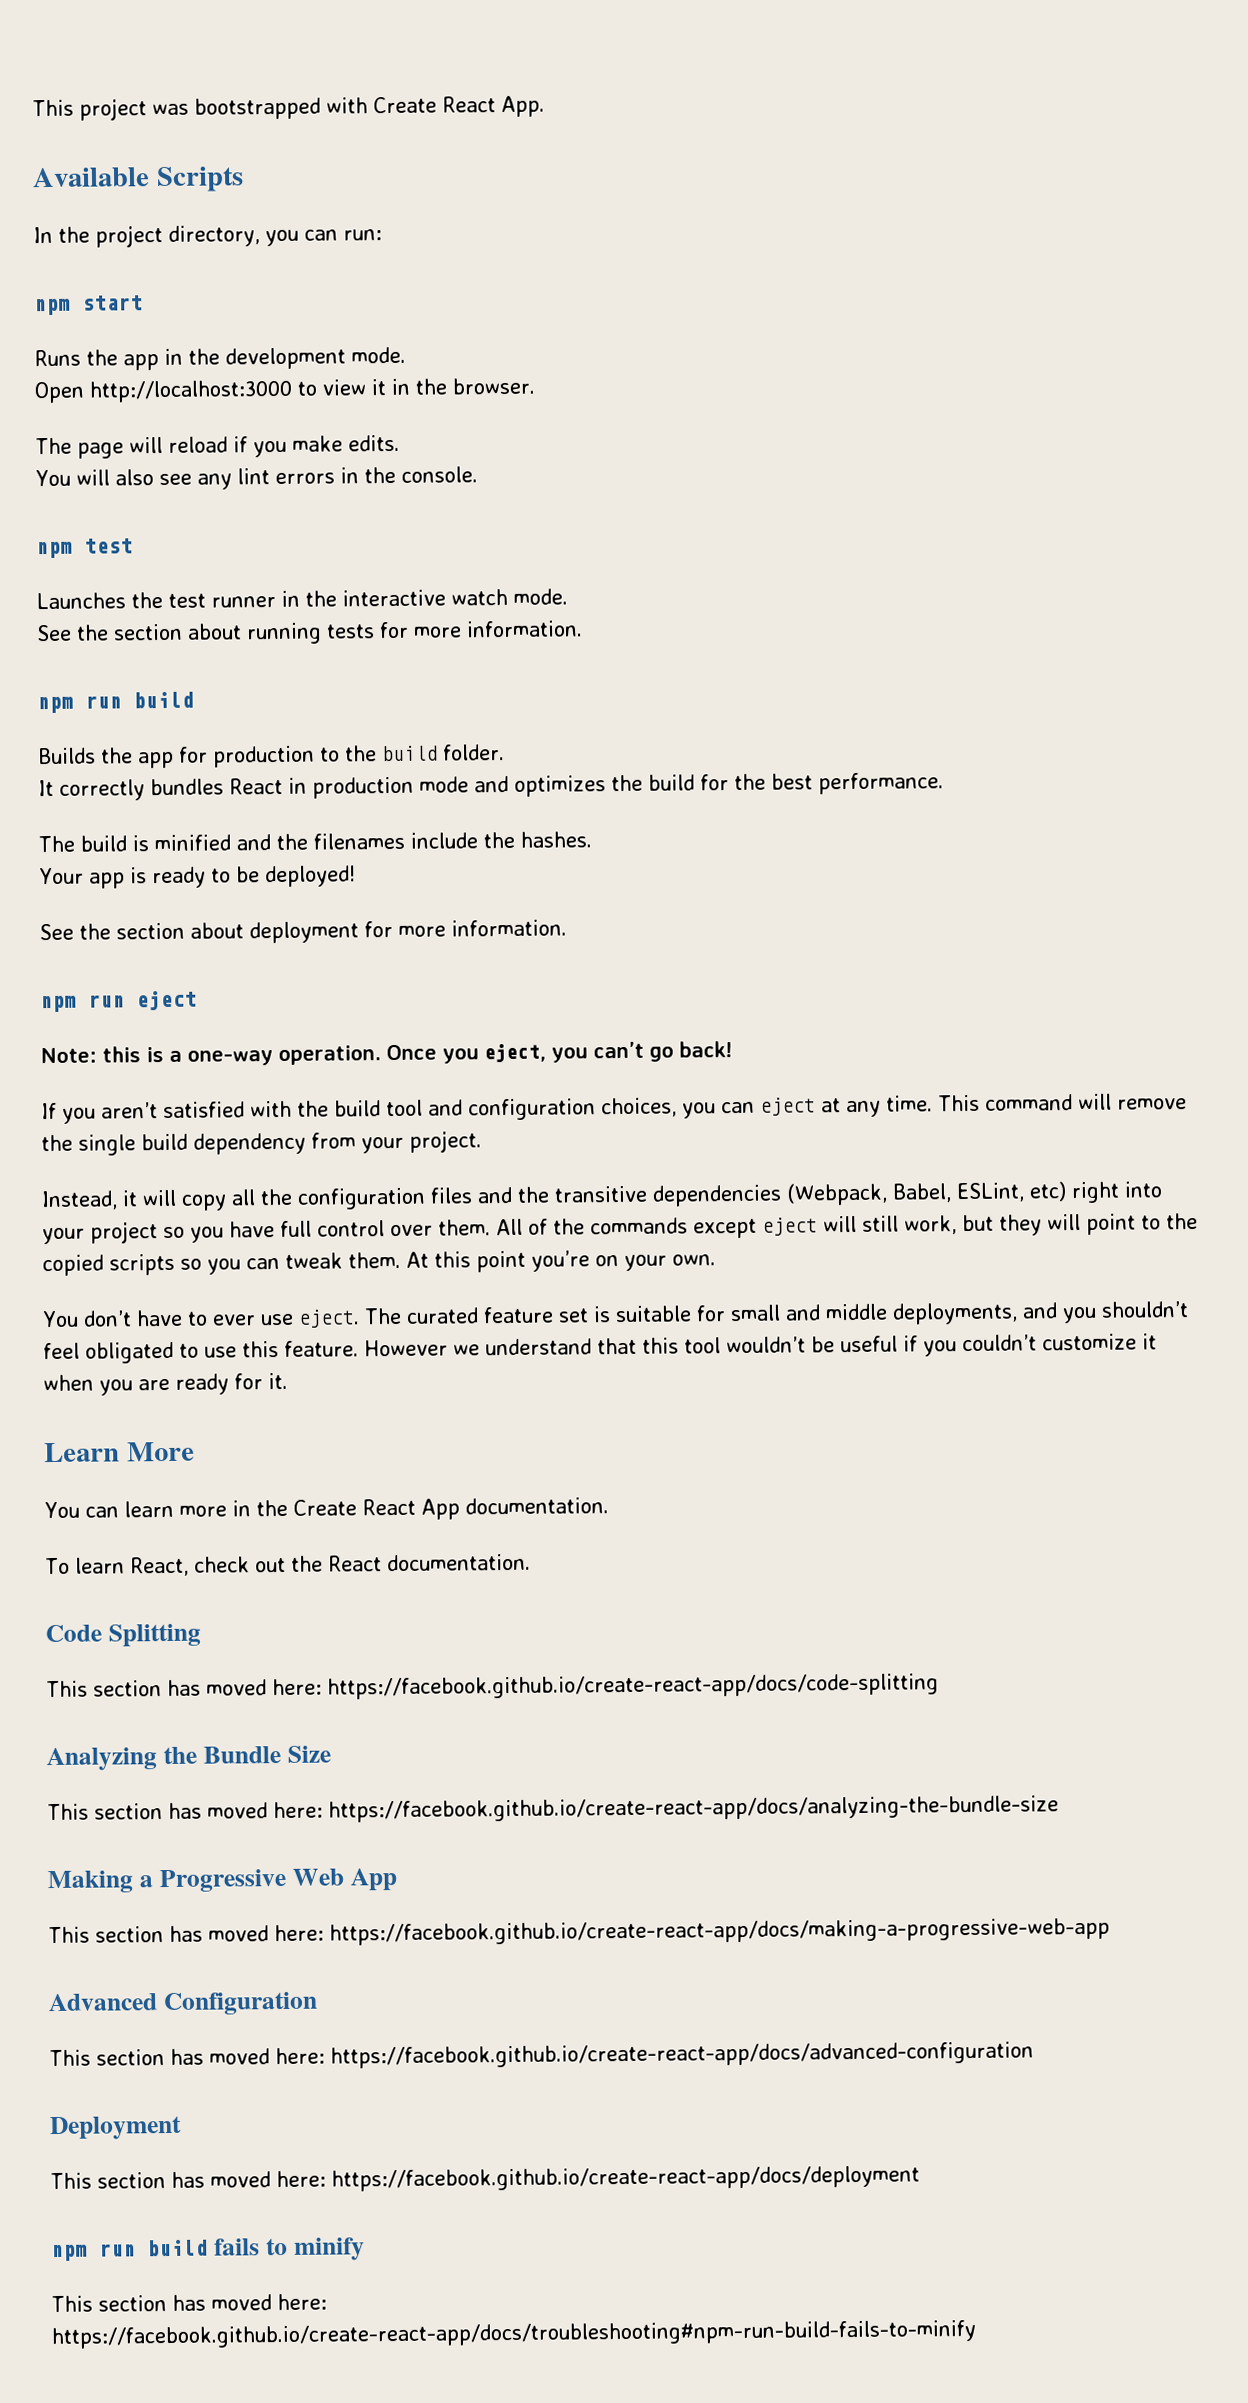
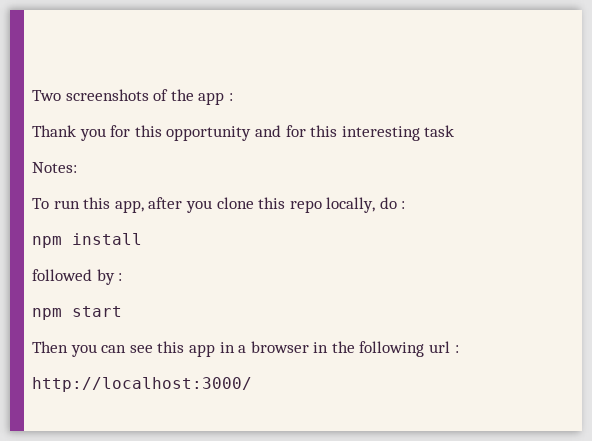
- This project was bootstrapped with Create React App.
- Available Scripts
- In the project directory, you can run:
+ Two screenshots of the app :
+ Thank you for this opportunity and for this interesting task
+ Notes:
+ To run this app, after you clone this repo locally, do :
+ npm install
+ followed by :
  npm start
- Runs the app in the development mode.
- Open http://localhost:3000 to view it in the browser.
- The page will reload if you make edits.
- You will also see any lint errors in the console.
- npm test
- Launches the test runner in the interactive watch mode.
- See the section about running tests for more information.
- npm run build
- Builds the app for production to the build folder.
- It correctly bundles React in production mode and optimizes the build for the best performance.
- The build is minified and the filenames include the hashes.
- Your app is ready to be deployed!
- See the section about deployment for more information.
- npm run eject
- Note: this is a one-way operation. Once you eject, you can’t go back!
- If you aren’t satisfied with the build tool and configuration choices, you can eject at any time. This command will remove the single build dependency from your project.
- Instead, it will copy all the configuration files and the transitive dependencies (Webpack, Babel, ESLint, etc) right into your project so you have full control over them. All of the commands except eject will still work, but they will point to the copied scripts so you can tweak them. At this point you’re on your own.
- You don’t have to ever use eject. The curated feature set is suitable for small and middle deployments, and you shouldn’t feel obligated to use this feature. However we understand that this tool wouldn’t be useful if you couldn’t customize it when you are ready for it.
- Learn More
- You can learn more in the Create React App documentation.
- To learn React, check out the React documentation.
- Code Splitting
- This section has moved here: https://facebook.github.io/create-react-app/docs/code-splitting
- Analyzing the Bundle Size
- This section has moved here: https://facebook.github.io/create-react-app/docs/analyzing-the-bundle-size
- Making a Progressive Web App
- This section has moved here: https://facebook.github.io/create-react-app/docs/making-a-progressive-web-app
- Advanced Configuration
- This section has moved here: https://facebook.github.io/create-react-app/docs/advanced-configuration
- Deployment
- This section has moved here: https://facebook.github.io/create-react-app/docs/deployment
- npm run build fails to minify
- This section has moved here: https://facebook.github.io/create-react-app/docs/troubleshooting#npm-run-build-fails-to-minify
+ Then you can see this app in a browser in the following url :
+ http://localhost:3000/

